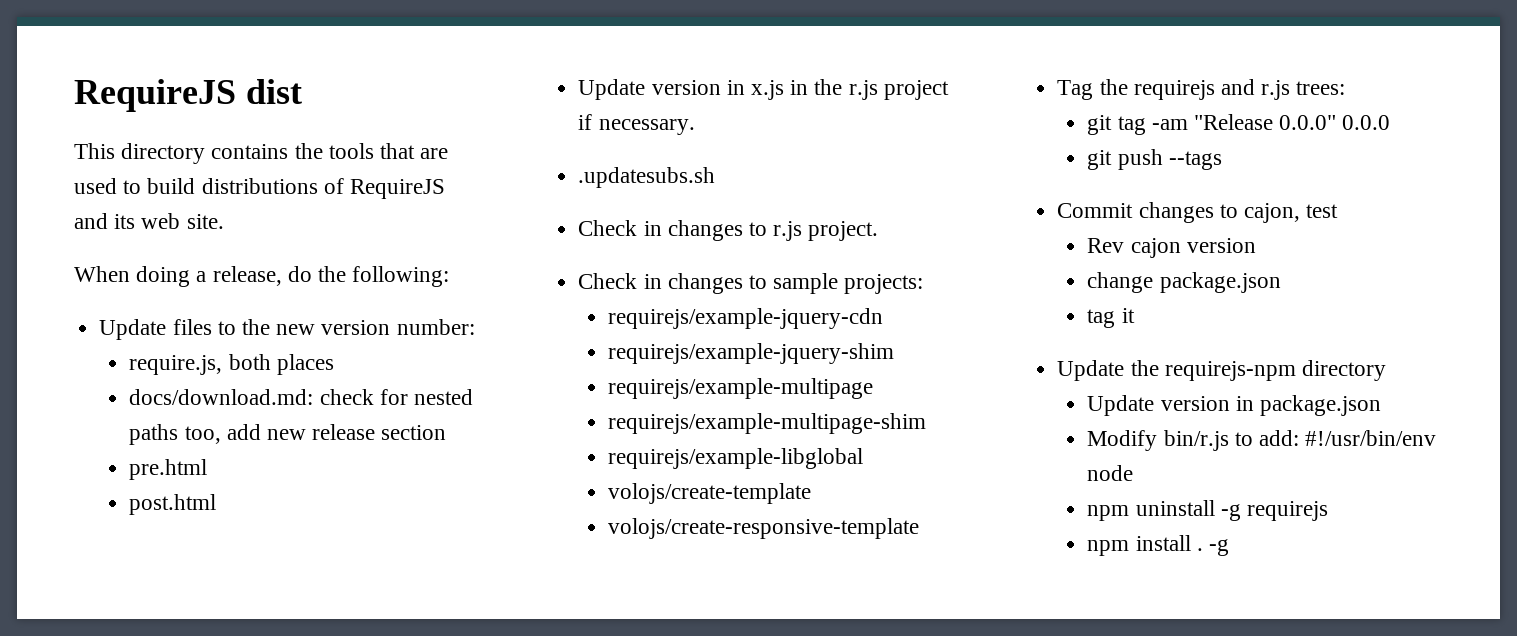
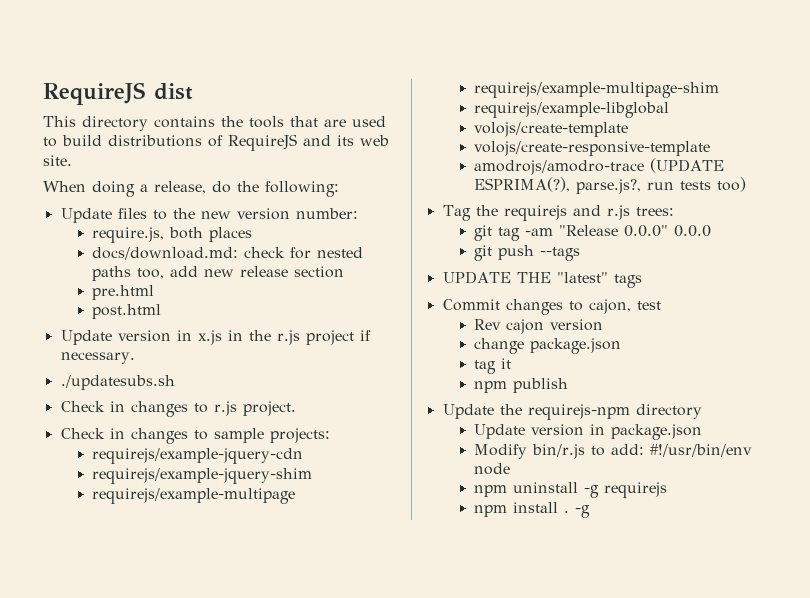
- .updatesubs.sh
+ ./updatesubs.sh
+ amodrojs/amodro-trace (UPDATE ESPRIMA(?), parse.js?, run tests too)
+ UPDATE THE "latest" tags
+ npm publish

